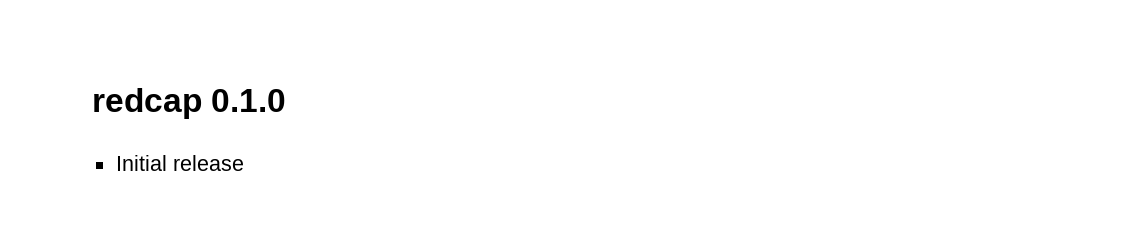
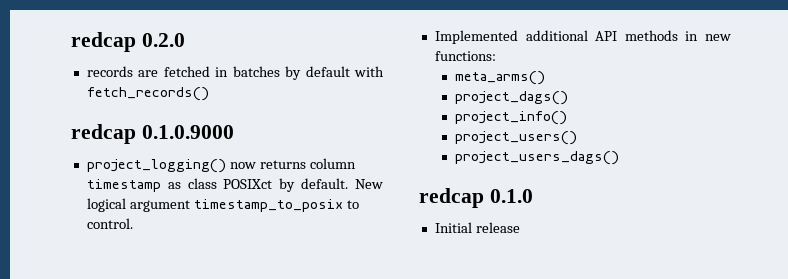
+ redcap 0.2.0
+ records are fetched in batches by default with fetch_records()
+ redcap 0.1.0.9000
+ project_logging() now returns column timestamp as class POSIXct by default. New logical argument timestamp_to_posix to control.
+ Implemented additional API methods in new functions:
+ meta_arms()
+ project_dags()
+ project_info()
+ project_users()
+ project_users_dags()

